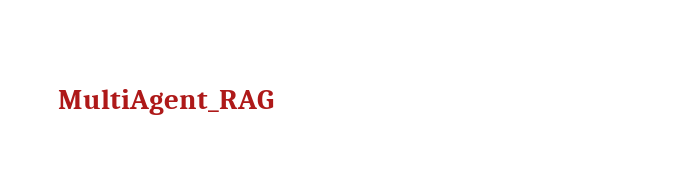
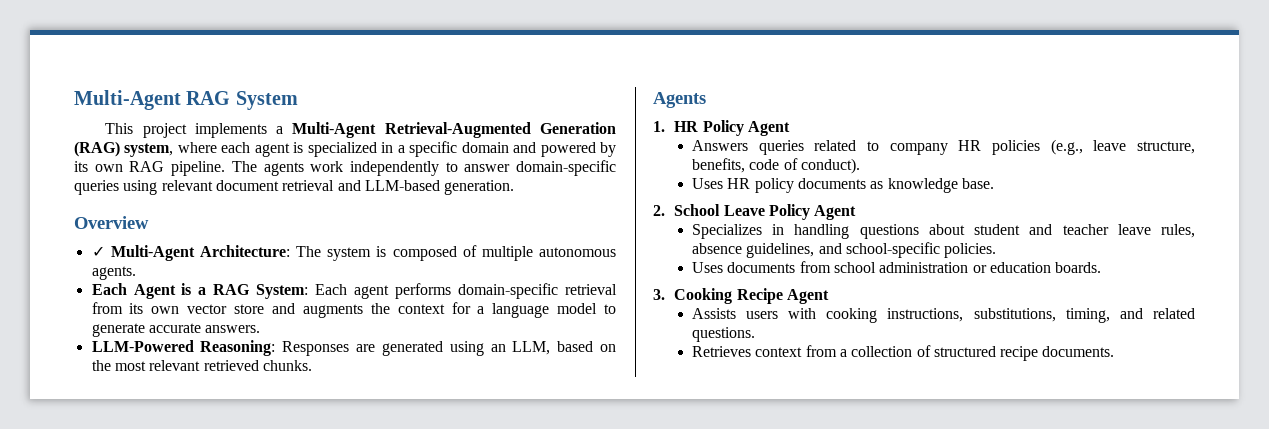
- MultiAgent_RAG
+ Multi-Agent RAG System
+ This project implements a Multi-Agent Retrieval-Augmented Generation (RAG) system, where each agent is specialized in a specific domain and powered by its own RAG pipeline. The agents work independently to answer domain-specific queries using relevant document retrieval and LLM-based generation.
+ Overview
+ ✓ Multi-Agent Architecture: The system is composed of multiple autonomous agents.
+ Each Agent is a RAG System: Each agent performs domain-specific retrieval from its own vector store and augments the context for a language model to generate accurate answers.
+ LLM-Powered Reasoning: Responses are generated using an LLM, based on the most relevant retrieved chunks.
+ Agents
+ 1. HR Policy Agent
+ Answers queries related to company HR policies (e.g., leave structure, benefits, code of conduct).
+ Uses HR policy documents as knowledge base.
+ 2. School Leave Policy Agent
+ Specializes in handling questions about student and teacher leave rules, absence guidelines, and school-specific policies.
+ Uses documents from school administration or education boards.
+ 3. Cooking Recipe Agent
+ Assists users with cooking instructions, substitutions, timing, and related questions.
+ Retrieves context from a collection of structured recipe documents.

